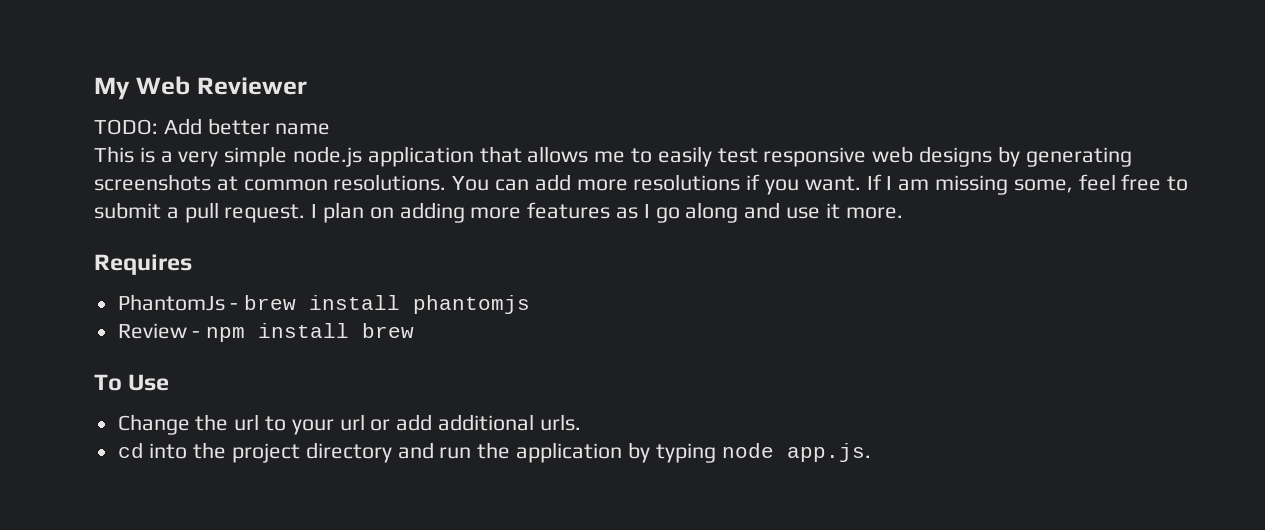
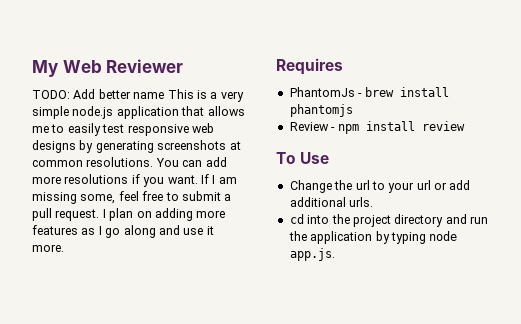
- TODO: Add better name
- This is a very simple node.js application that allows me to easily test responsive web designs by generating screenshots at common resolutions.
+ TODO: Add better name This is a very simple node.js application that allows me to easily test responsive web designs by generating screenshots at common resolutions.
- Review - npm install brew
+ Review - npm install review

